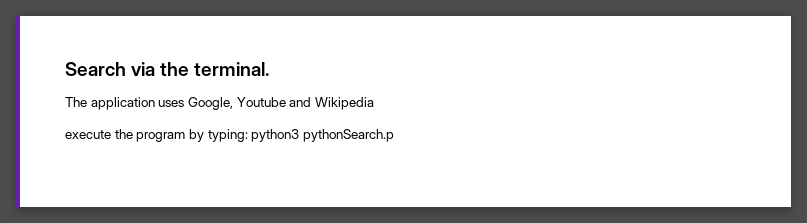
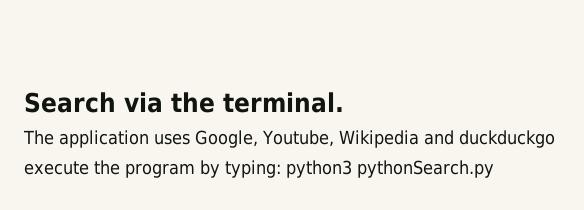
- The application uses Google, Youtube and Wikipedia
+ The application uses Google, Youtube, Wikipedia and duckduckgo
- execute the program by typing: python3 pythonSearch.p
+ execute the program by typing: python3 pythonSearch.py

